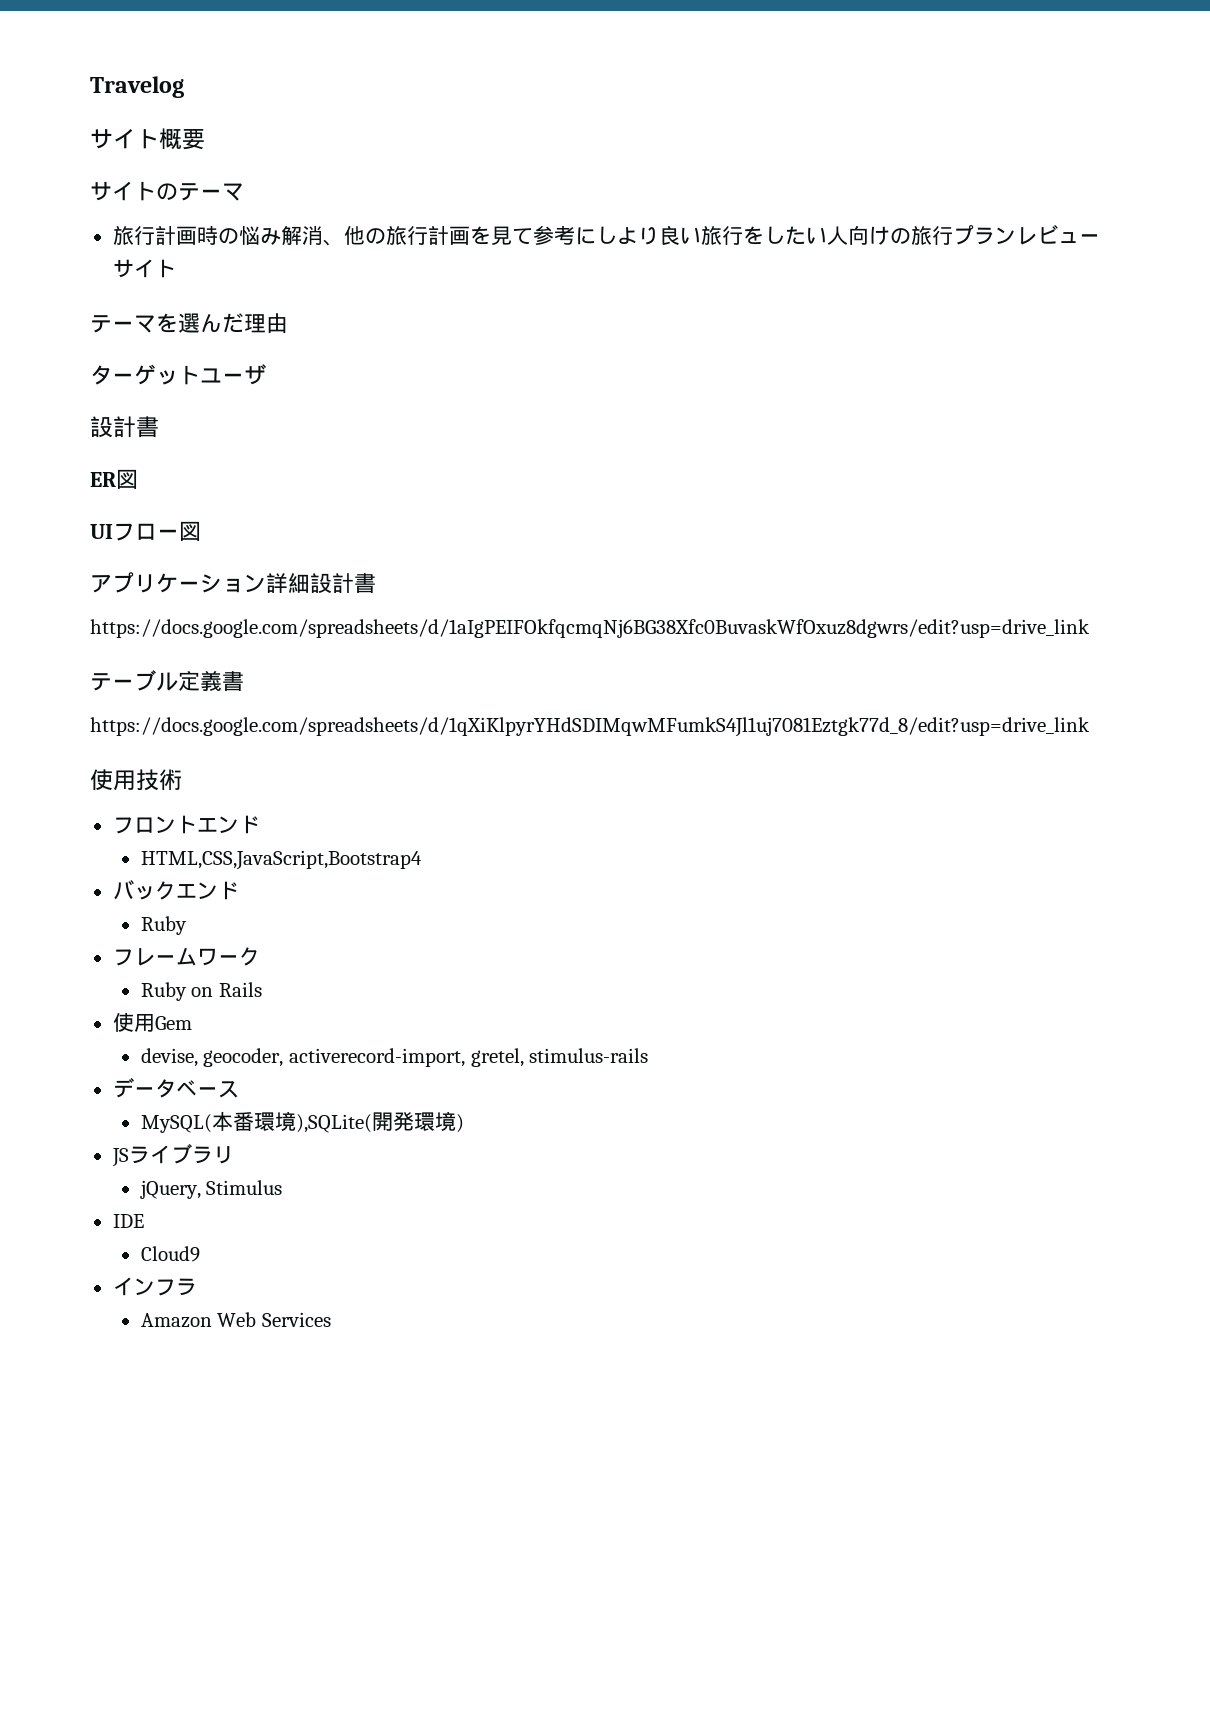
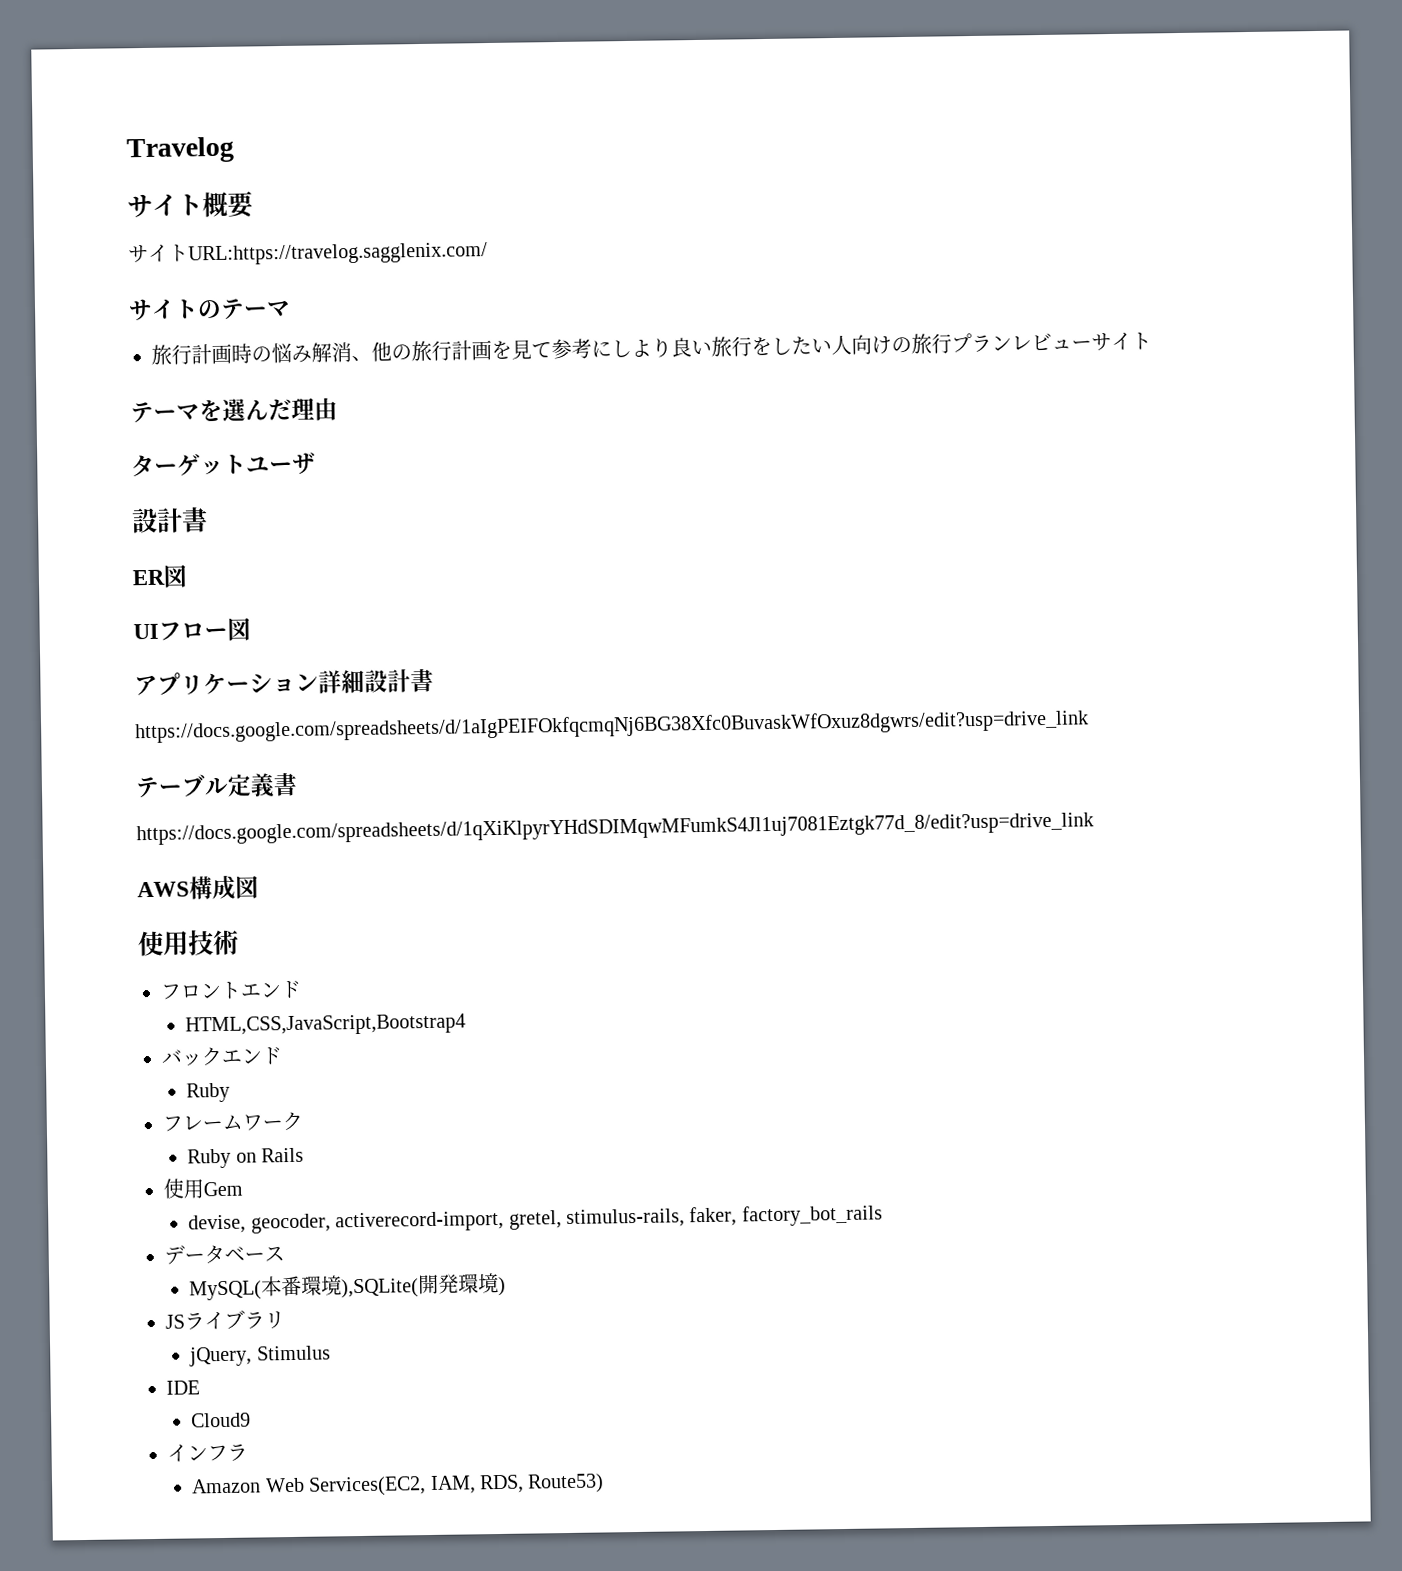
+ サイトURL:https://travelog.sagglenix.com/
+ AWS構成図
- devise, geocoder, activerecord-import, gretel, stimulus-rails
+ devise, geocoder, activerecord-import, gretel, stimulus-rails, faker, factory_bot_rails
- Amazon Web Services
+ Amazon Web Services(EC2, IAM, RDS, Route53)

